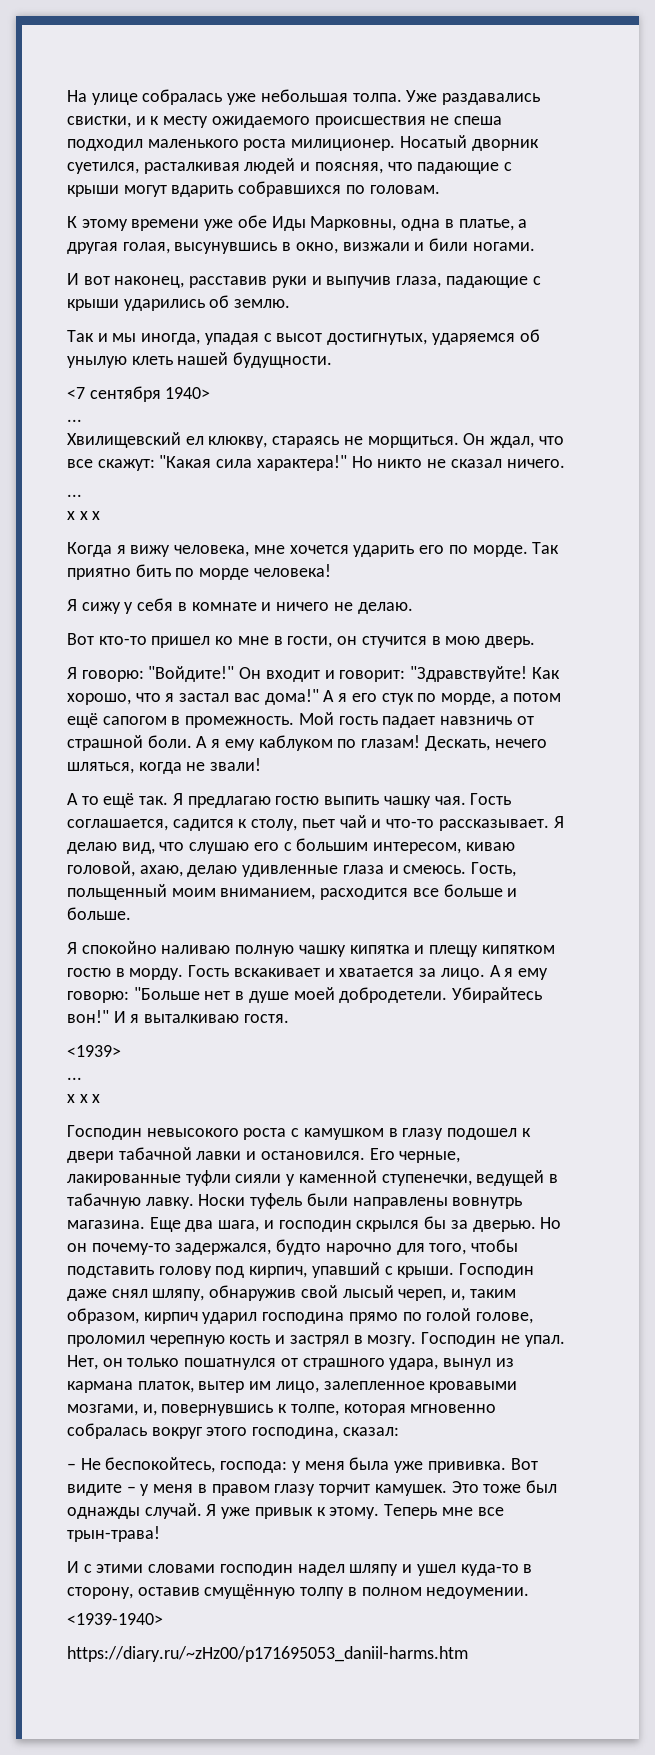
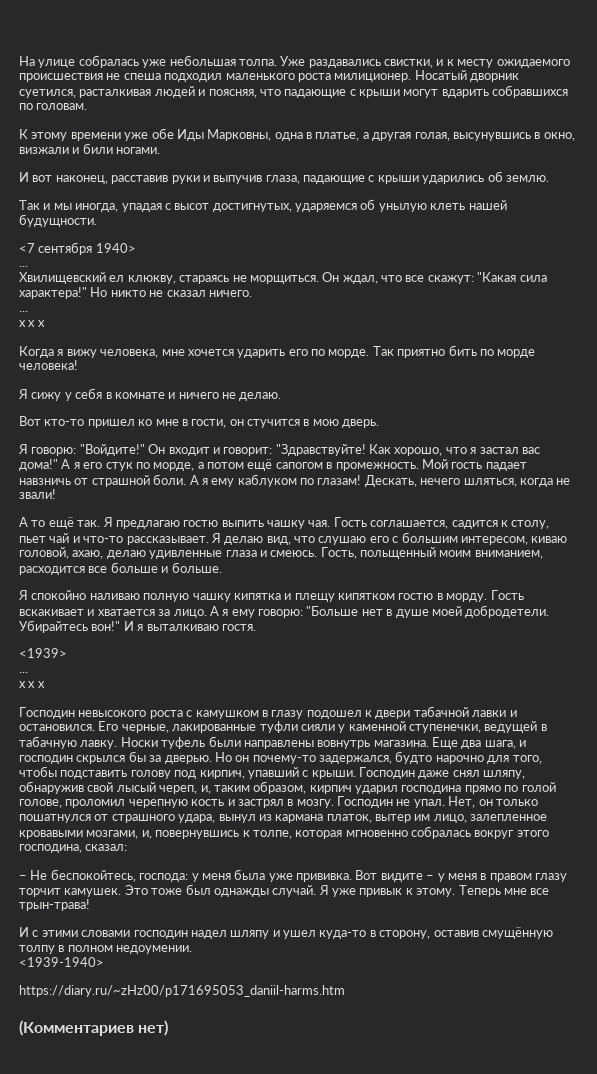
+ (Комментариев нет)

